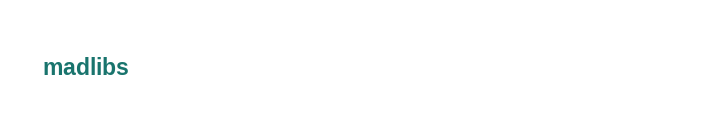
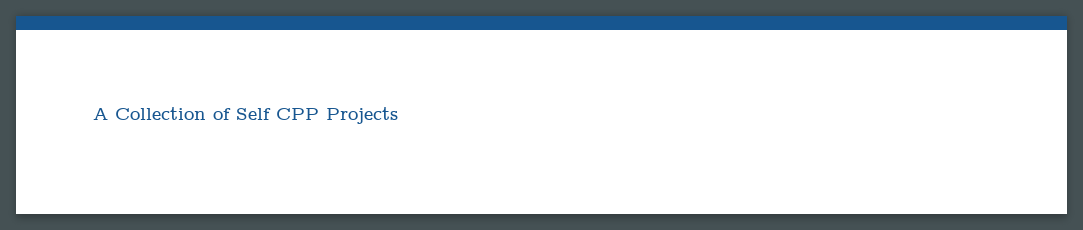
- madlibs
+ A Collection of Self CPP Projects

